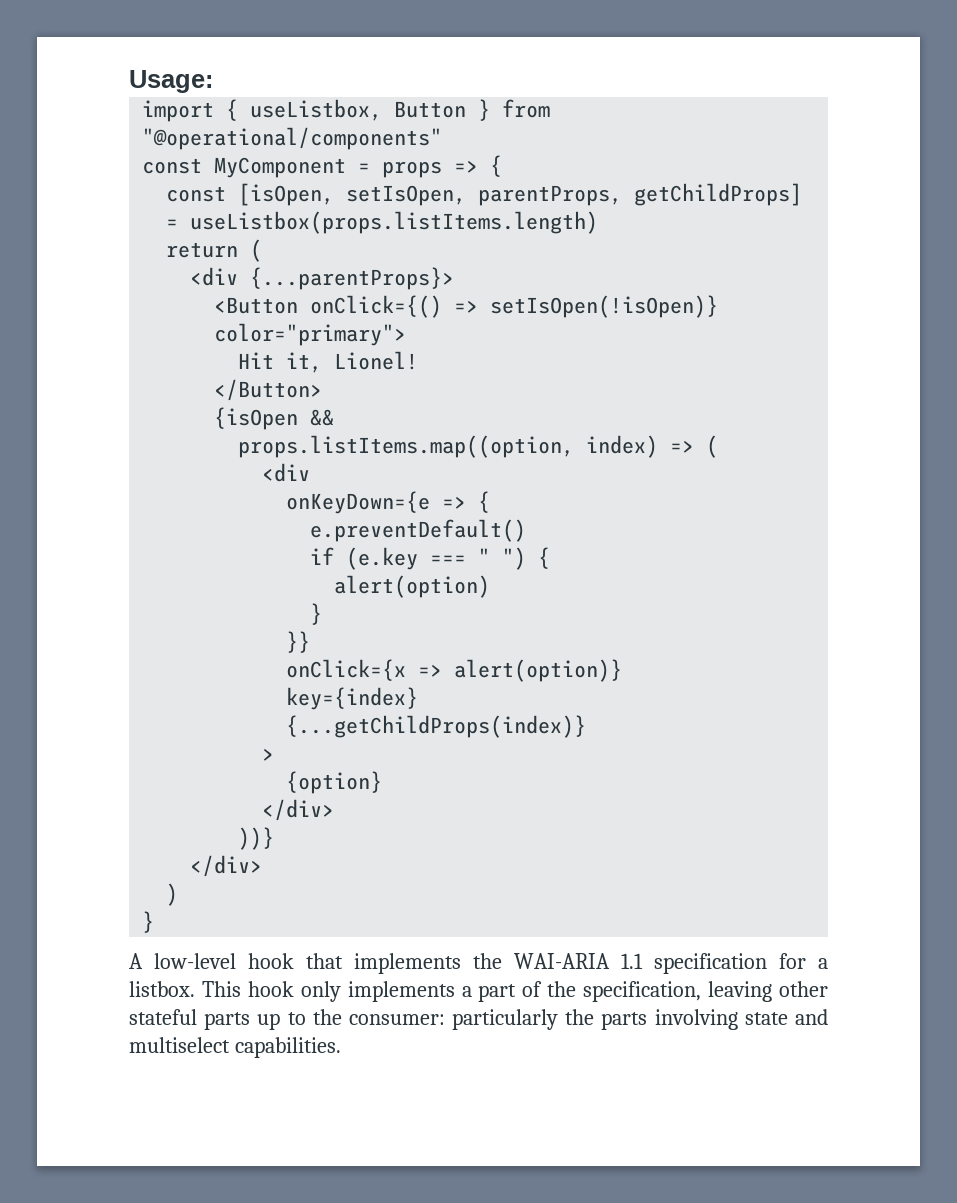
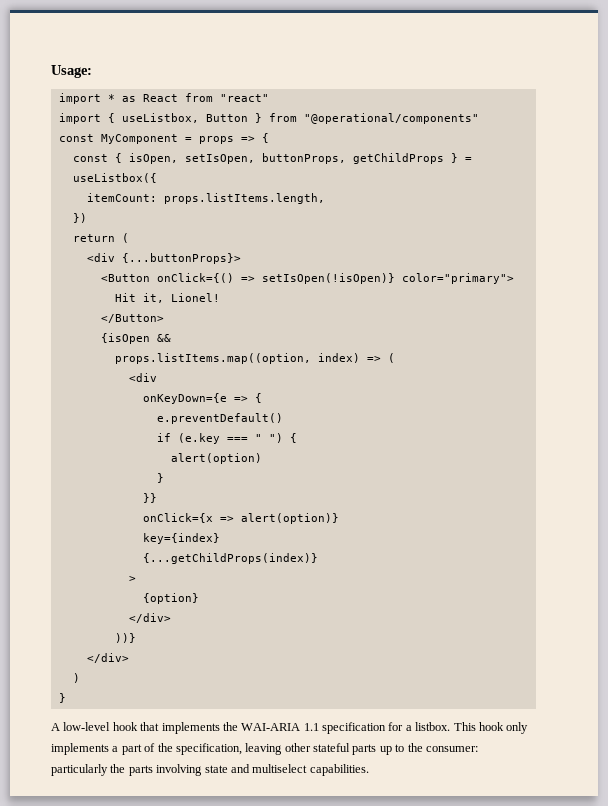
+ import * as React from "react"
- const [isOpen, setIsOpen, parentProps, getChildProps] = useListbox(props.listItems.length)
+ const { isOpen, setIsOpen, buttonProps, getChildProps } = useListbox({
+ itemCount: props.listItems.length,
+ })
- <div {...parentProps}>
+ <div {...buttonProps}>

